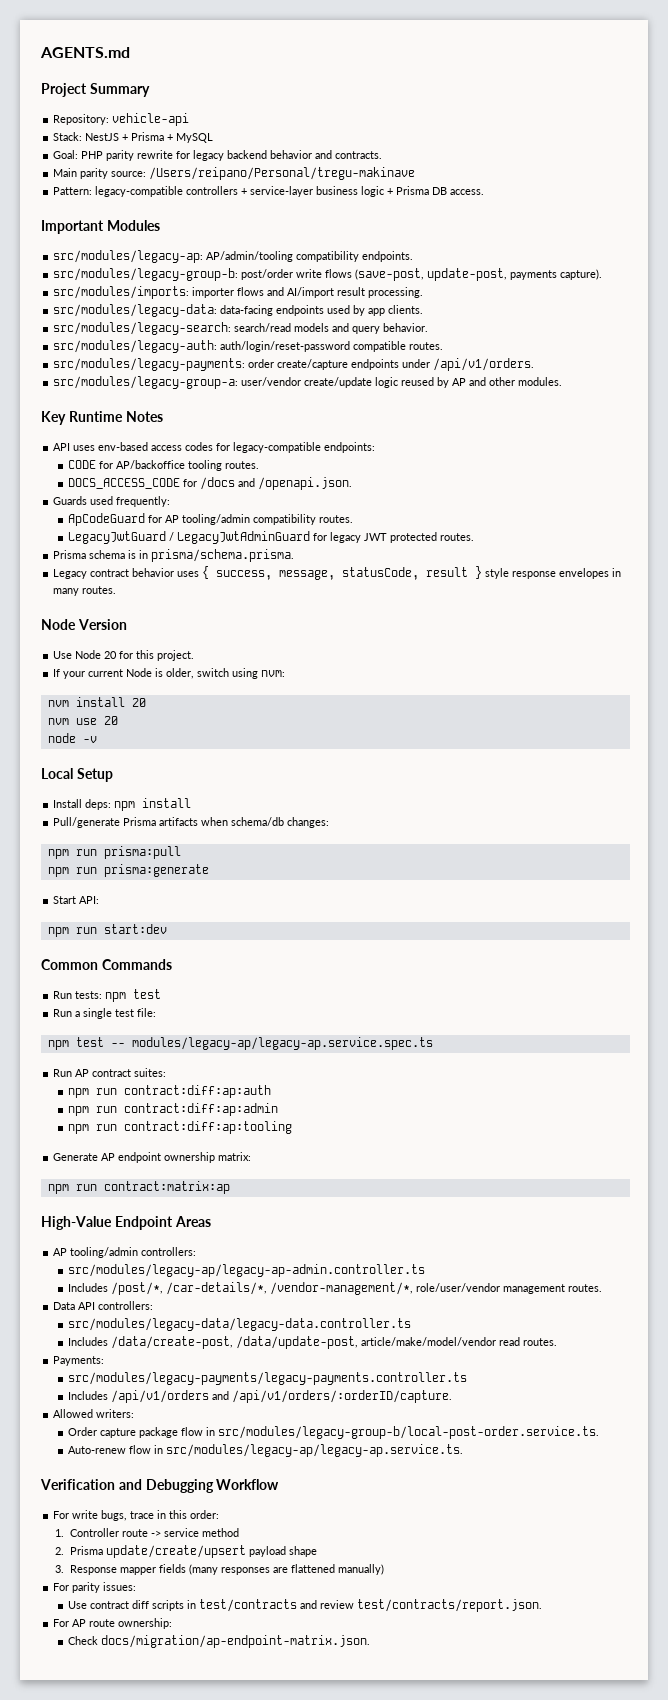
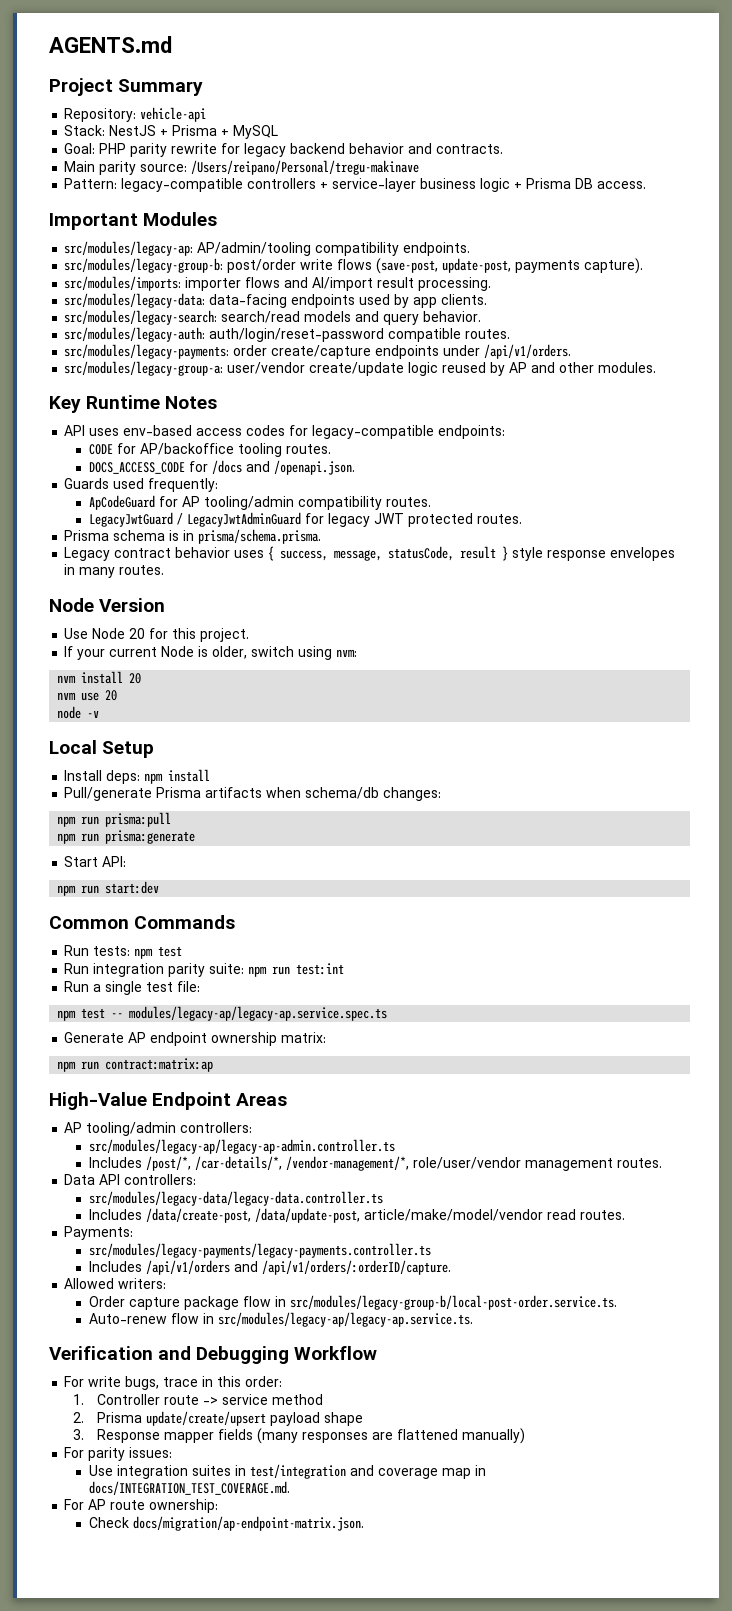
+ Run integration parity suite: npm run test:int
- Run AP contract suites:
- npm run contract:diff:ap:auth
- npm run contract:diff:ap:admin
- npm run contract:diff:ap:tooling
- Use contract diff scripts in test/contracts and review test/contracts/report.json.
+ Use integration suites in test/integration and coverage map in docs/INTEGRATION_TEST_COVERAGE.md.

